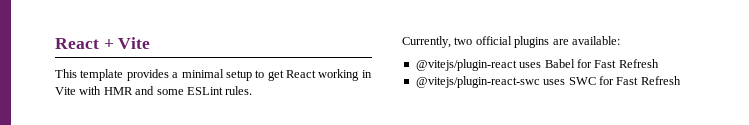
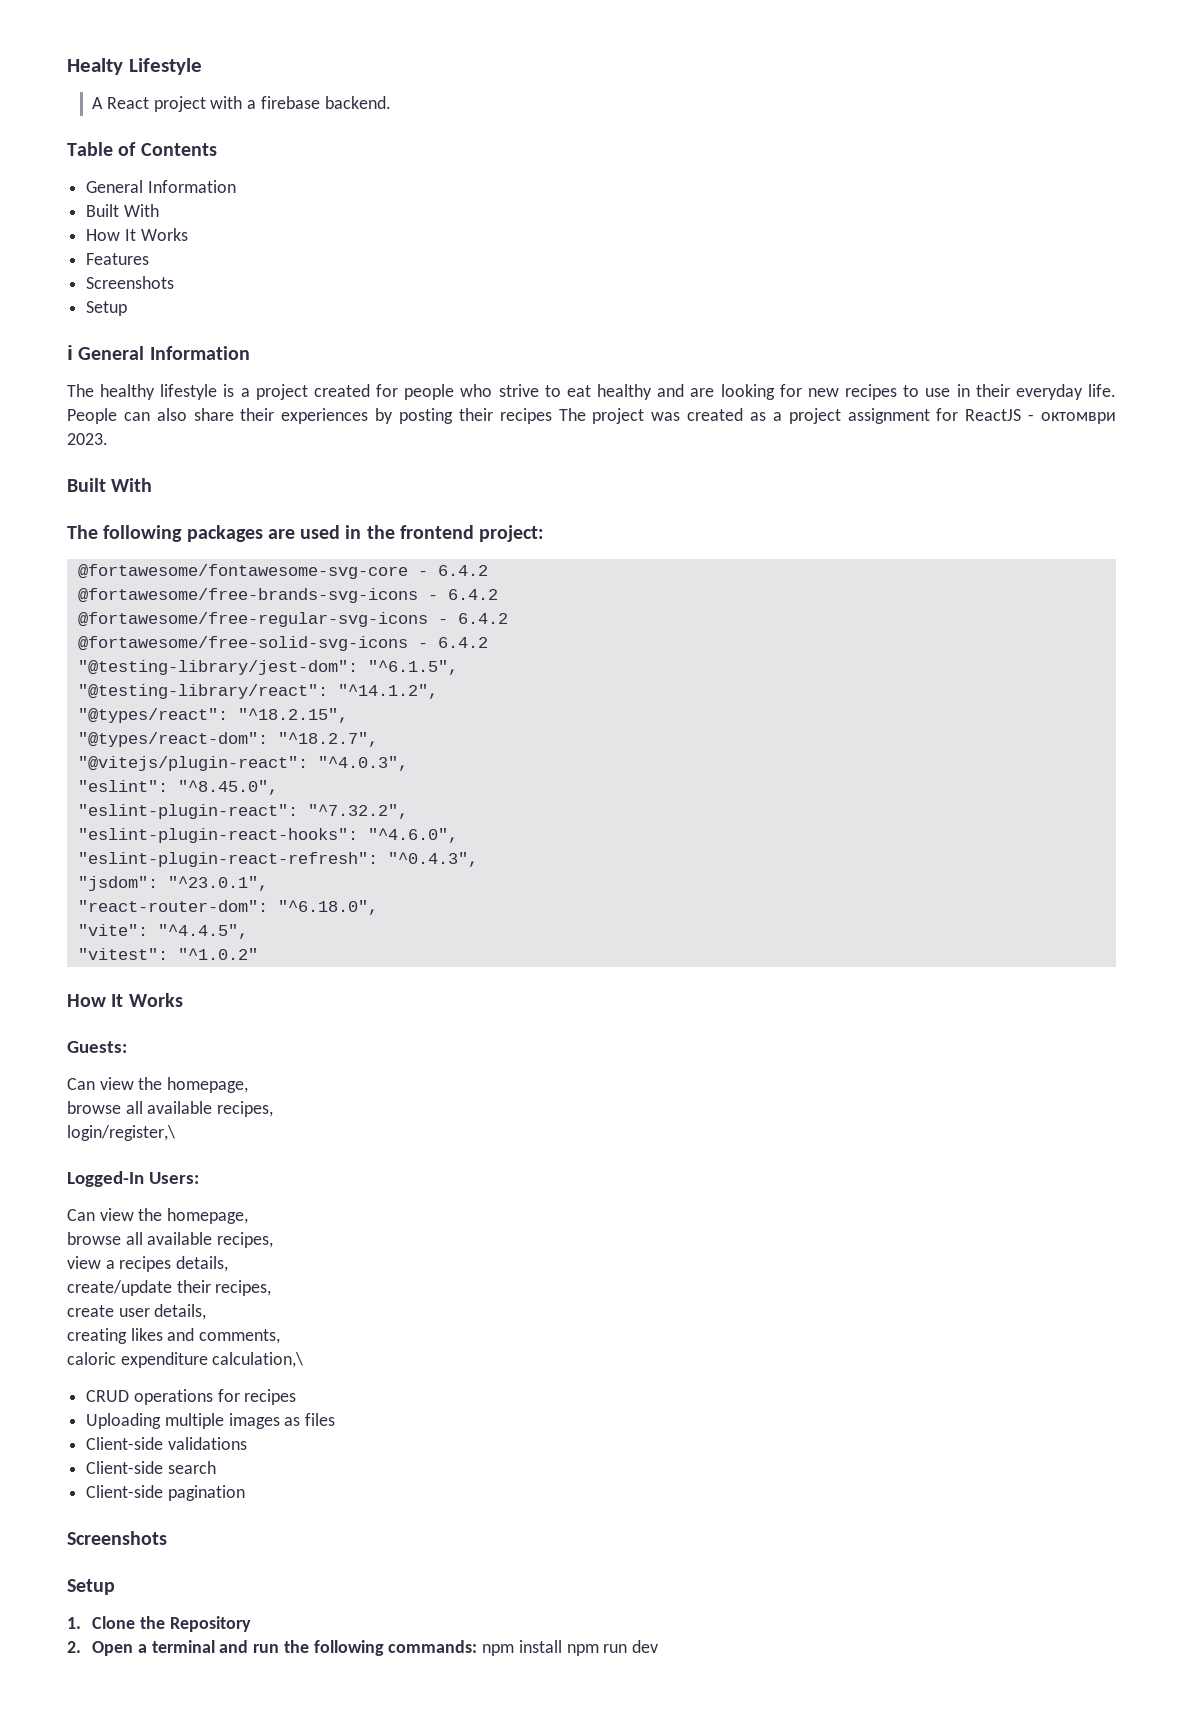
- React + Vite
- This template provides a minimal setup to get React working in Vite with HMR and some ESLint rules.
- Currently, two official plugins are available:
- @vitejs/plugin-react uses Babel for Fast Refresh
- @vitejs/plugin-react-swc uses SWC for Fast Refresh
+ Healty Lifestyle
+ A React project with a firebase backend.
+ Table of Contents
+ General Information
+ Built With
+ How It Works
+ Features
+ Screenshots
+ Setup
+ ℹ General Information
+ The healthy lifestyle is a project created for people who strive to eat healthy and are looking for new recipes to use in their everyday life. People can also share their experiences by posting their recipes The project was created as a project assignment for ReactJS - октомври 2023.
+ Built With
+ The following packages are used in the frontend project:
+ @fortawesome/fontawesome-svg-core - 6.4.2
+ @fortawesome/free-brands-svg-icons - 6.4.2
+ @fortawesome/free-regular-svg-icons - 6.4.2
+ @fortawesome/free-solid-svg-icons - 6.4.2
+ "@testing-library/jest-dom": "^6.1.5",
+ "@testing-library/react": "^14.1.2",
+ "@types/react": "^18.2.15",
+ "@types/react-dom": "^18.2.7",
+ "@vitejs/plugin-react": "^4.0.3",
+ "eslint": "^8.45.0",
+ "eslint-plugin-react": "^7.32.2",
+ "eslint-plugin-react-hooks": "^4.6.0",
+ "eslint-plugin-react-refresh": "^0.4.3",
+ "jsdom": "^23.0.1",
+ "react-router-dom": "^6.18.0",
+ "vite": "^4.4.5",
+ "vitest": "^1.0.2"
+ How It Works
+ Guests:
+ Can view the homepage,
+ browse all available recipes,
+ login/register,\
+ Logged-In Users:
+ Can view the homepage,
+ browse all available recipes,
+ view a recipes details,
+ create/update their recipes,
+ create user details,
+ creating likes and comments,
+ caloric expenditure calculation,\
+ CRUD operations for recipes
+ Uploading multiple images as files
+ Client-side validations
+ Client-side search
+ Client-side pagination
+ Screenshots
+ Setup
+ 1. Clone the Repository
+ 2. Open a terminal and run the following commands: npm install npm run dev

